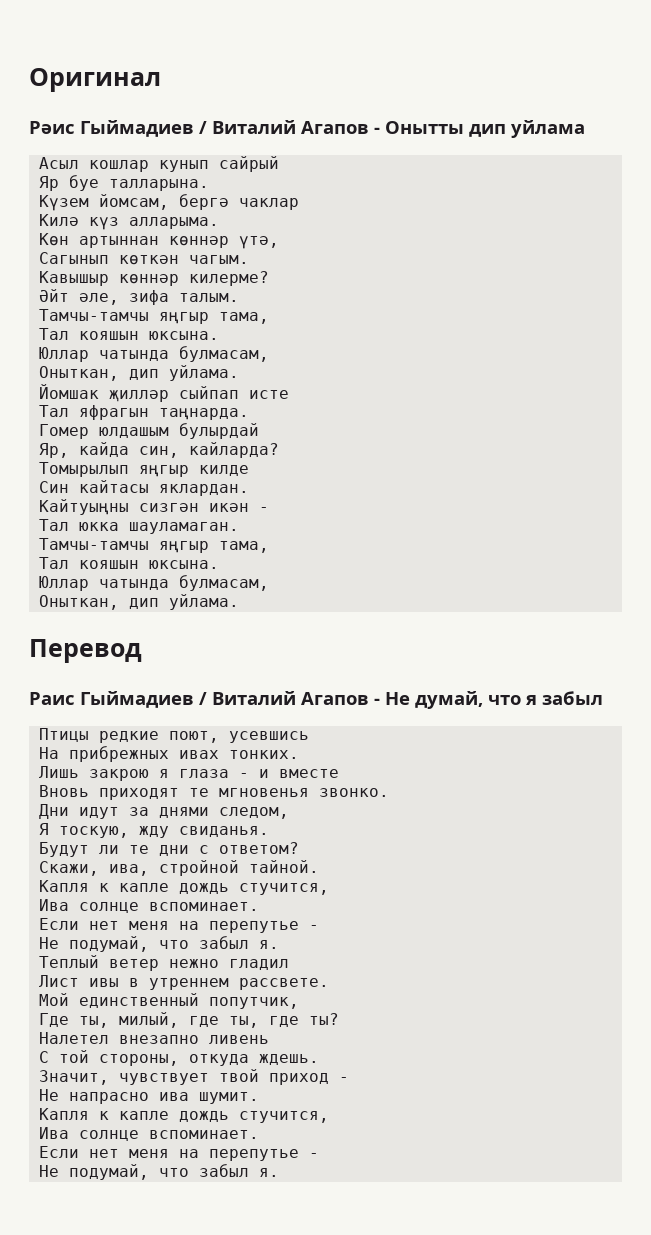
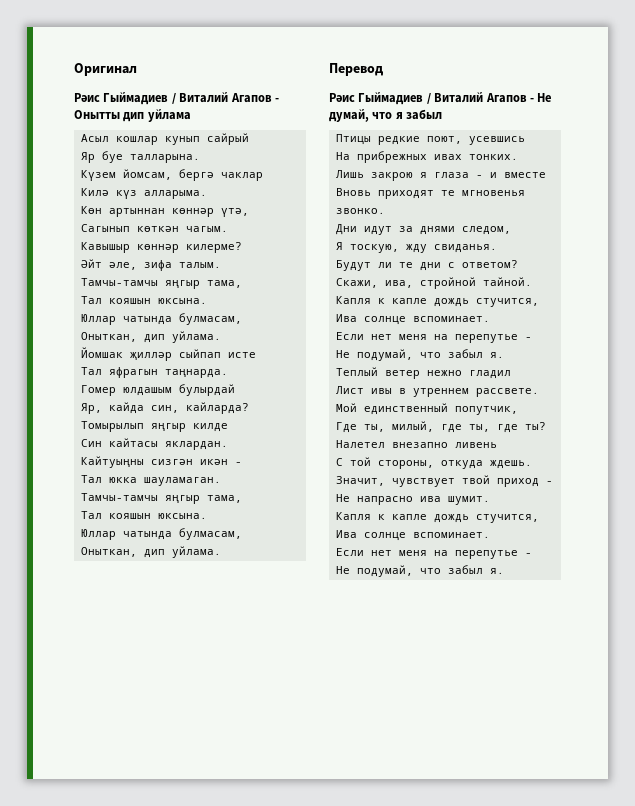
- Раис Гыймадиев / Виталий Агапов - Не думай, что я забыл
+ Рәис Гыймадиев / Виталий Агапов - Не думай, что я забыл

